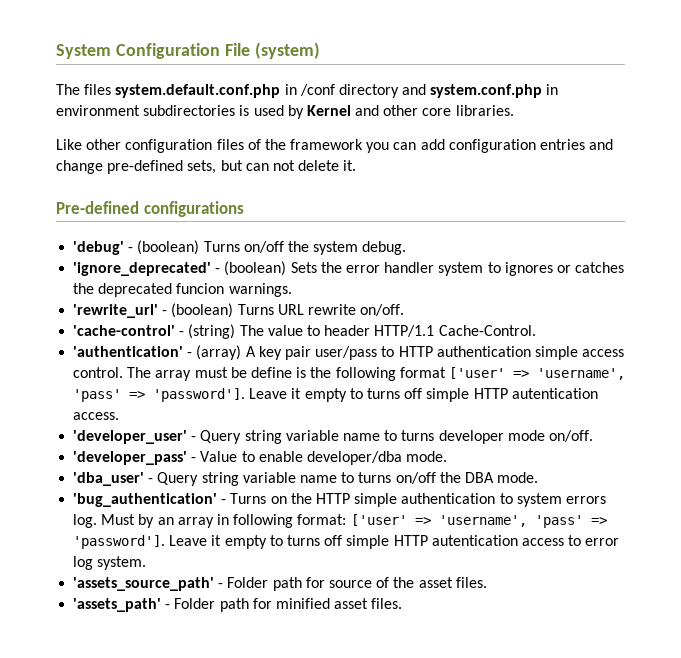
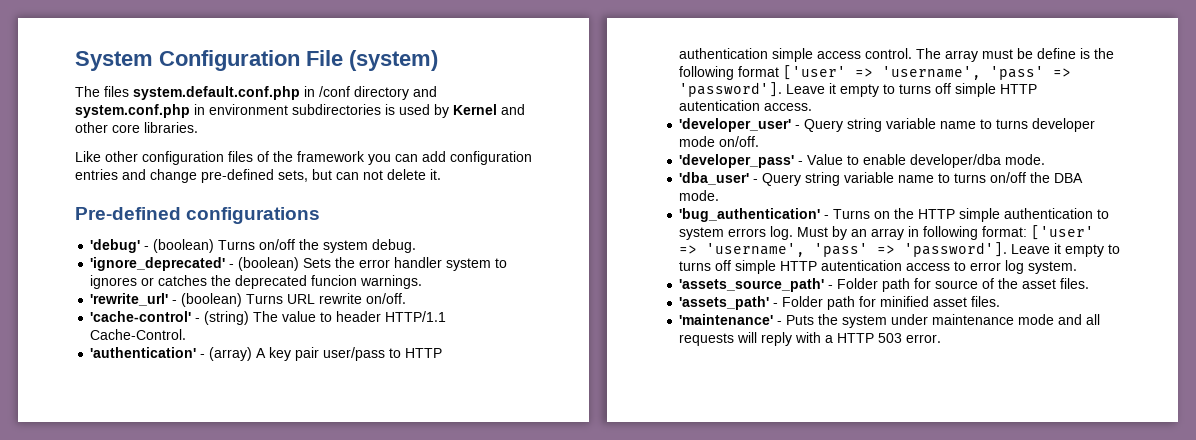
+ 'maintenance' - Puts the system under maintenance mode and all requests will reply with a HTTP 503 error.

